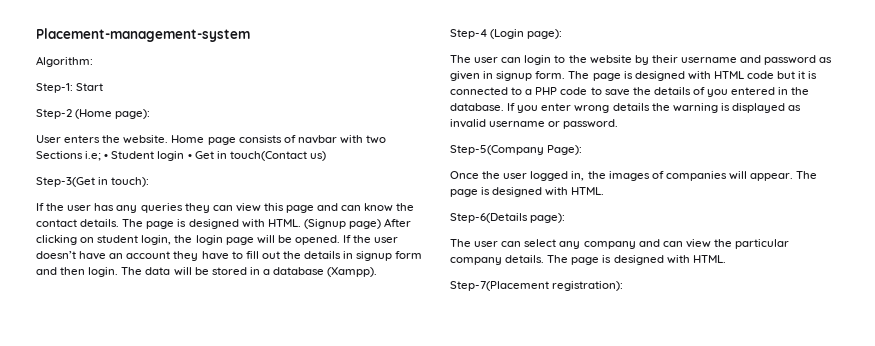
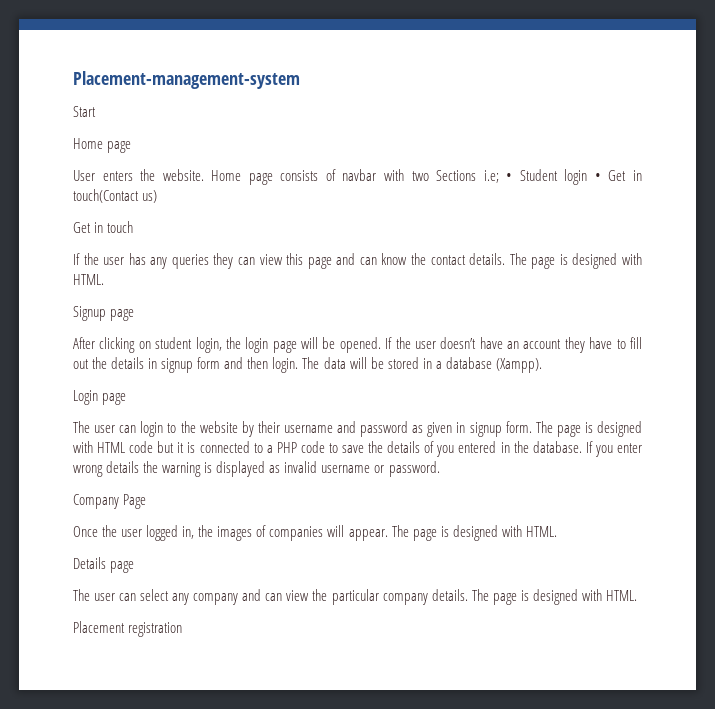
- Algorithm:
- Step-1: Start
- Step-2 (Home page):
+ Start
+ Home page
- Step-3(Get in touch):
+ Get in touch
- If the user has any queries they can view this page and can know the contact details. The page is designed with HTML. (Signup page) After clicking on student login, the login page will be opened.
+ If the user has any queries they can view this page and can know the contact details. The page is designed with HTML.
+ Signup page
+ After clicking on student login, the login page will be opened.
- Step-4 (Login page):
+ Login page
- Step-5(Company Page):
+ Company Page
- Step-6(Details page):
+ Details page
- Step-7(Placement registration):
+ Placement registration

